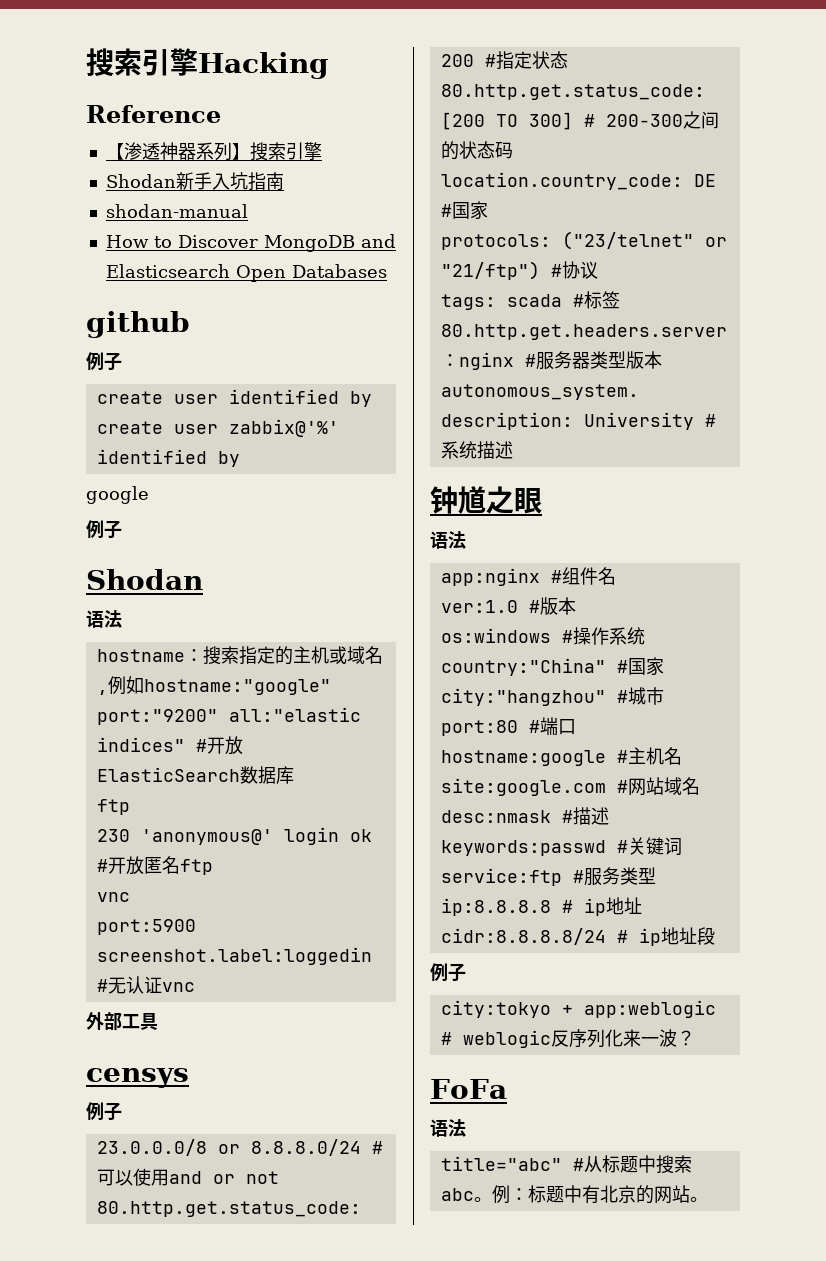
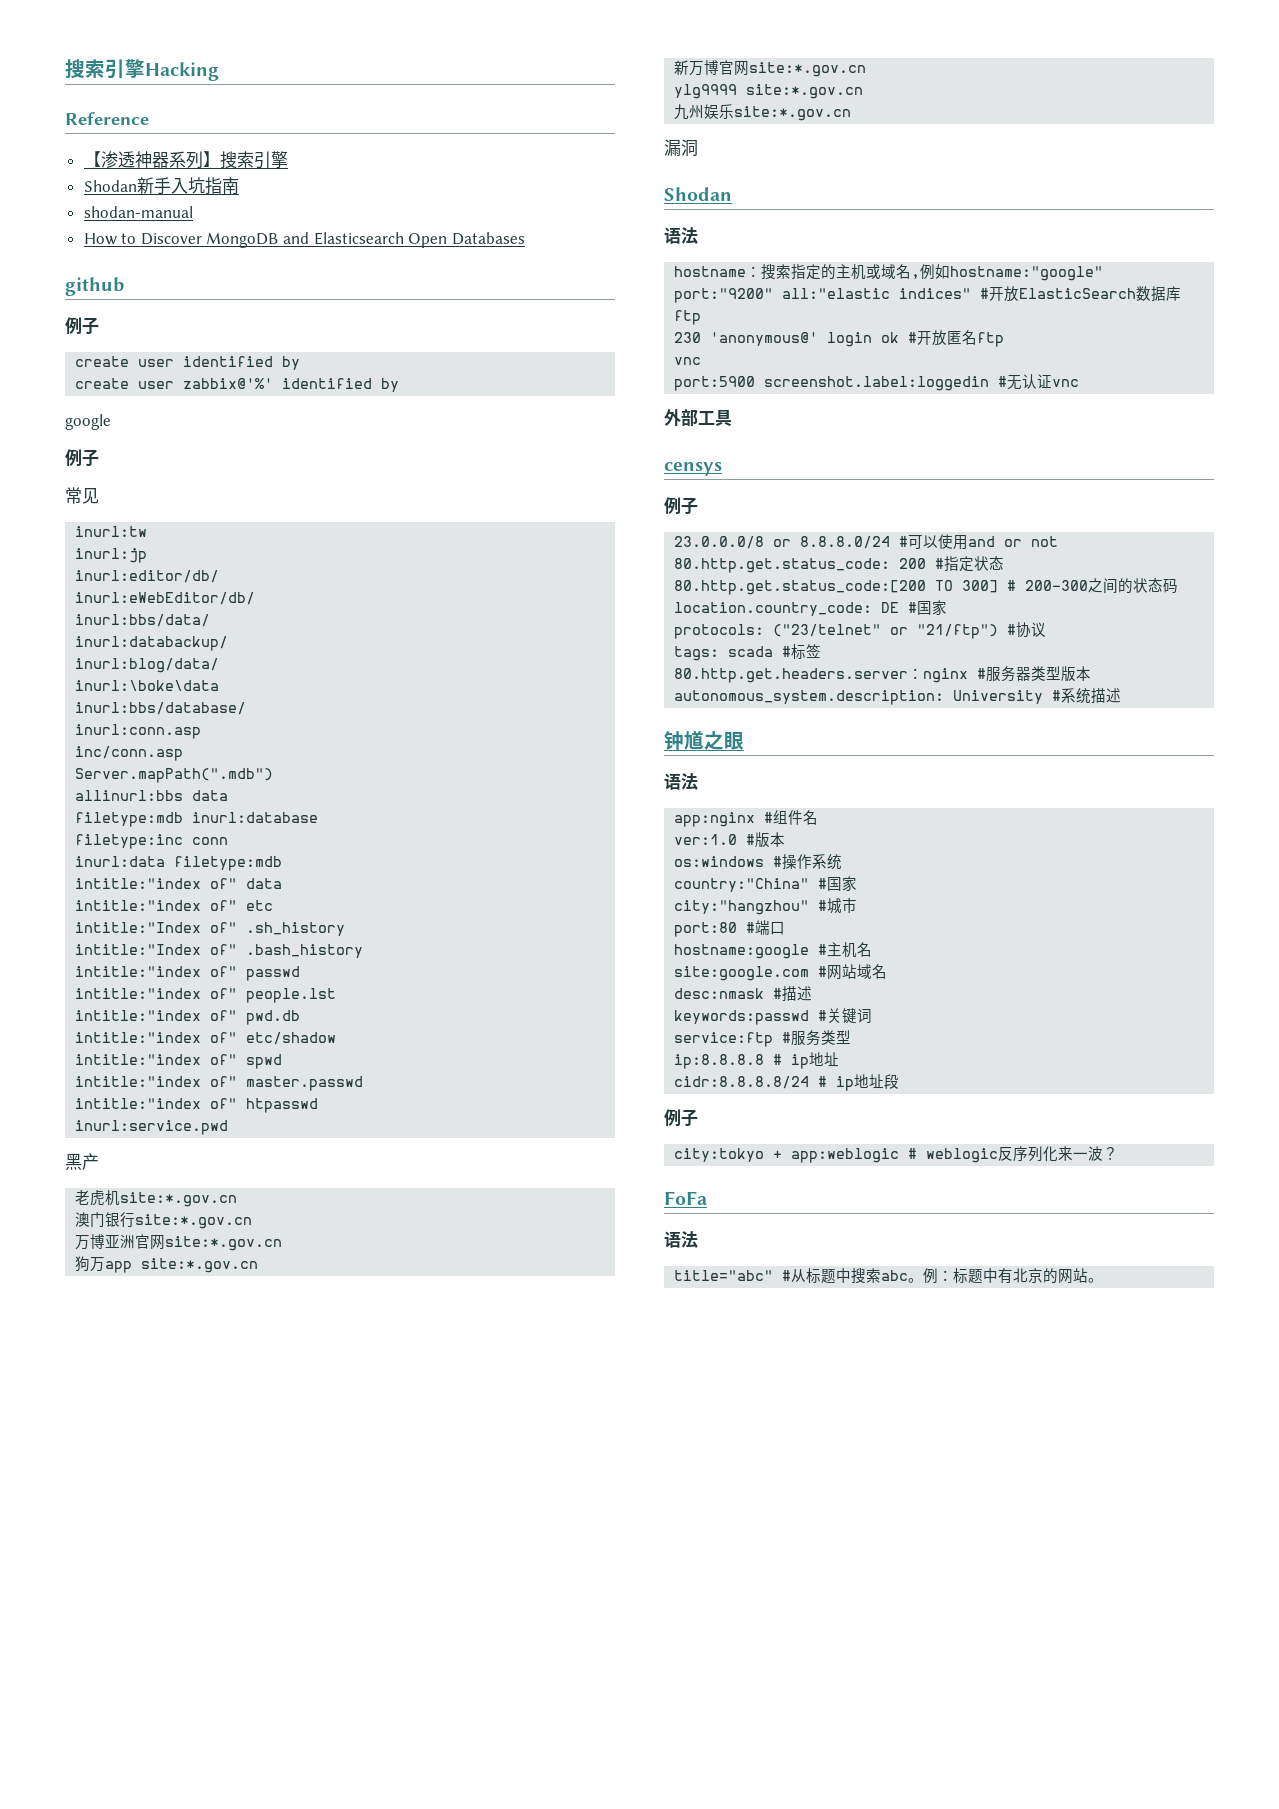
+ 常见
+ inurl:tw
+ inurl:jp
+ inurl:editor/db/
+ inurl:eWebEditor/db/
+ inurl:bbs/data/
+ inurl:databackup/
+ inurl:blog/data/
+ inurl:\boke\data
+ inurl:bbs/database/
+ inurl:conn.asp
+ inc/conn.asp
+ Server.mapPath(".mdb")
+ allinurl:bbs data
+ filetype:mdb inurl:database
+ filetype:inc conn
+ inurl:data filetype:mdb
+ intitle:"index of" data
+ intitle:"index of" etc
+ intitle:"Index of" .sh_history
+ intitle:"Index of" .bash_history
+ intitle:"index of" passwd
+ intitle:"index of" people.lst
+ intitle:"index of" pwd.db
+ intitle:"index of" etc/shadow
+ intitle:"index of" spwd
+ intitle:"index of" master.passwd
+ intitle:"index of" htpasswd
+ inurl:service.pwd
+ 黑产
+ 老虎机site:*.gov.cn
+ 澳门银行site:*.gov.cn
+ 万博亚洲官网site:*.gov.cn
+ 狗万app site:*.gov.cn
+ 新万博官网site:*.gov.cn
+ ylg9999 site:*.gov.cn
+ 九州娱乐site:*.gov.cn
+ 漏洞

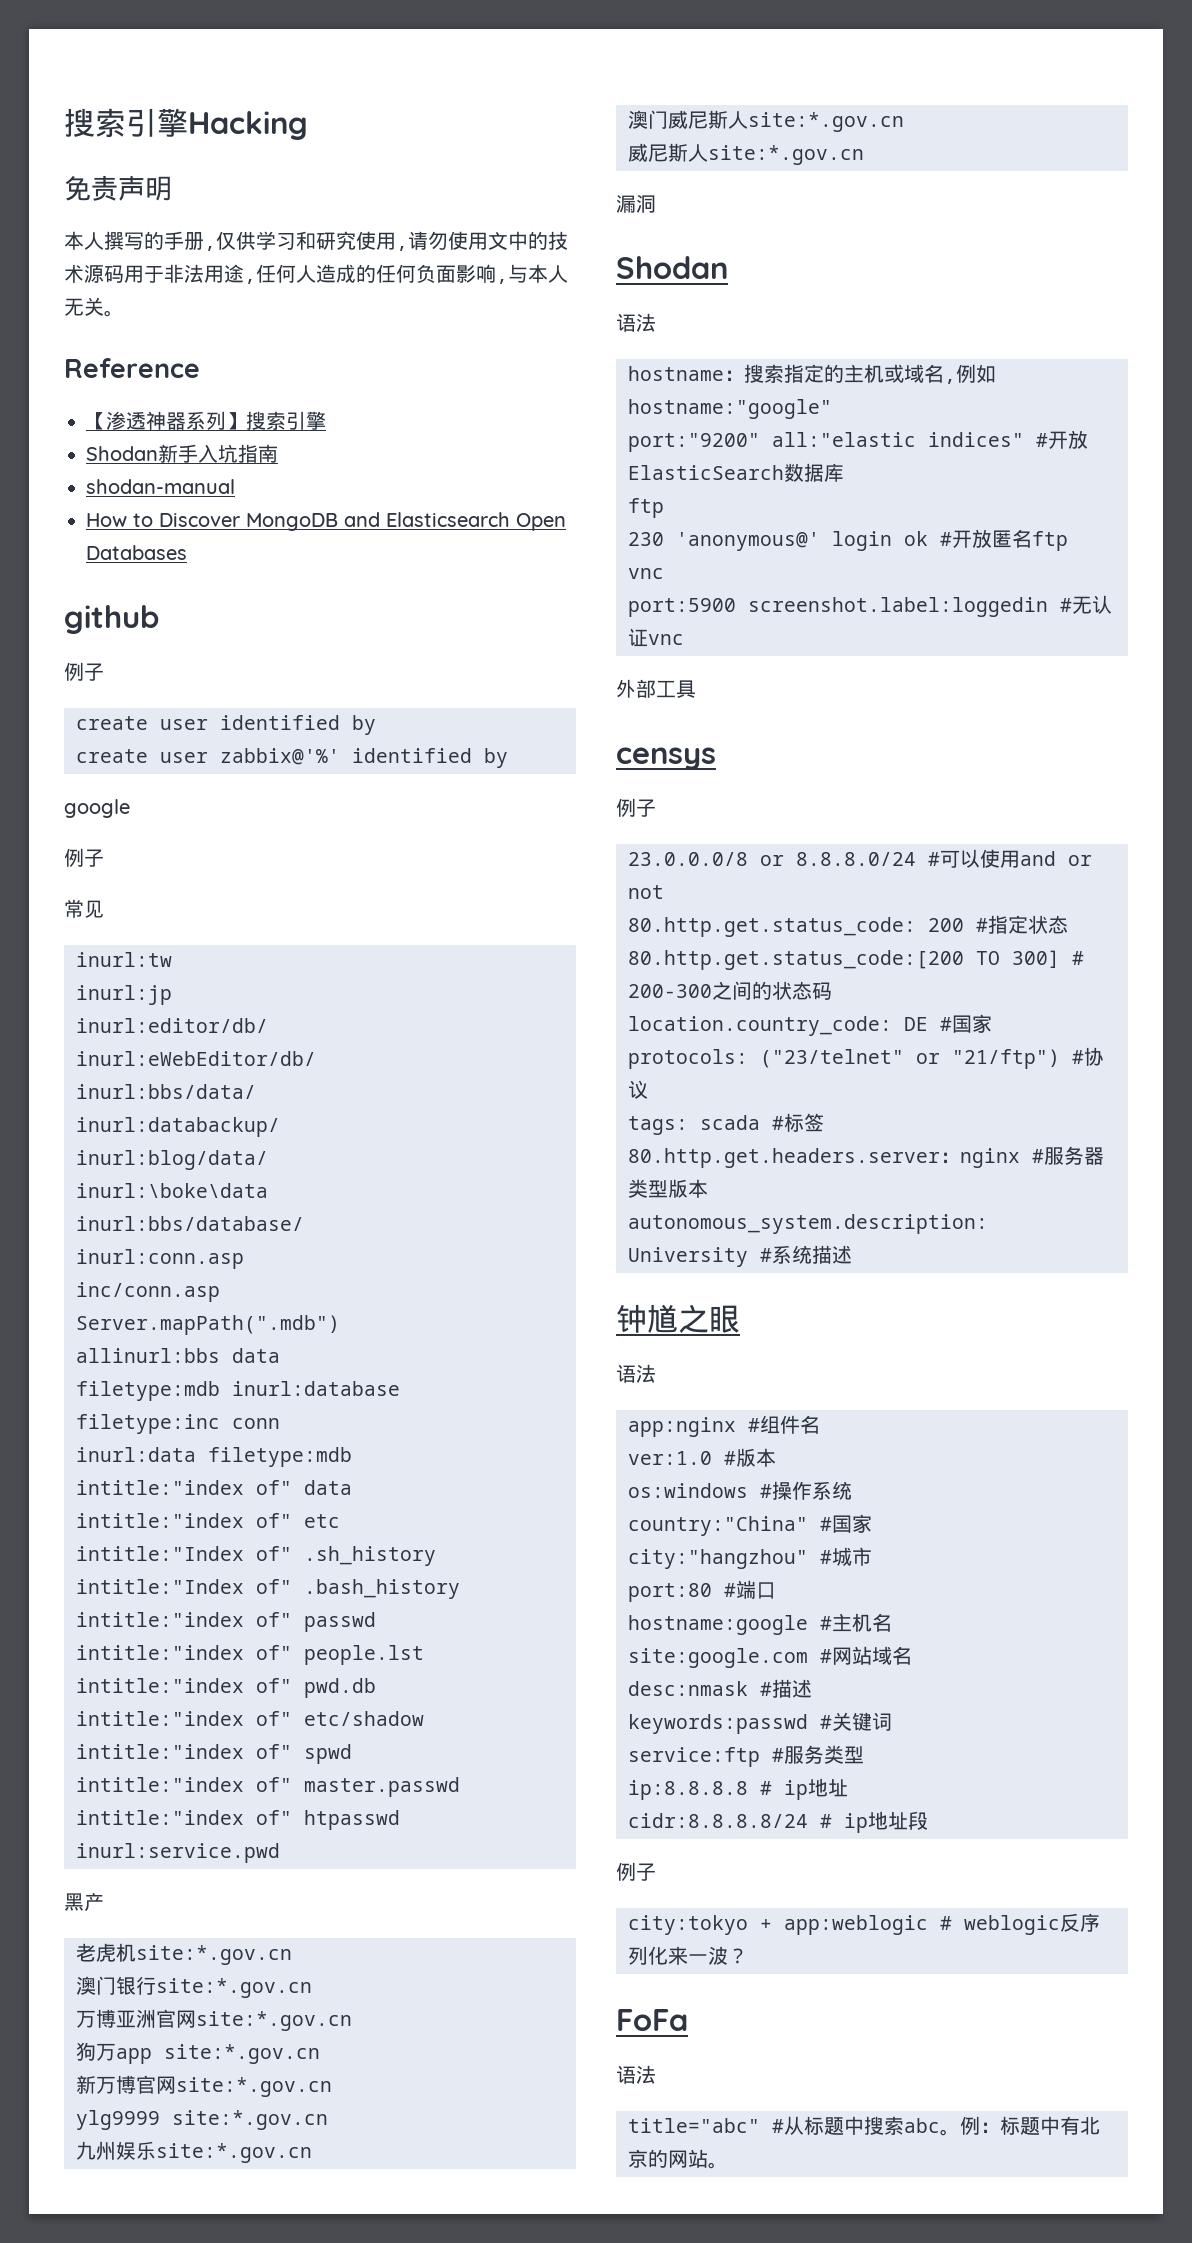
+ 免责声明
+ 本人撰写的手册,仅供学习和研究使用,请勿使用文中的技术源码用于非法用途,任何人造成的任何负面影响,与本人无关。
+ 澳门威尼斯人site:*.gov.cn
+ 威尼斯人site:*.gov.cn

